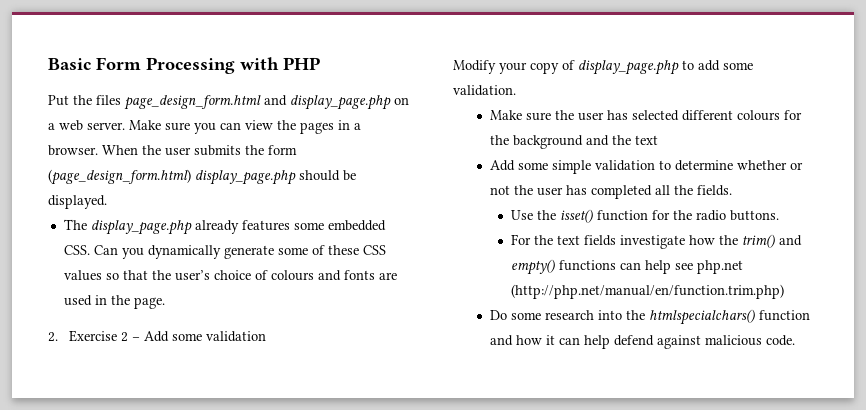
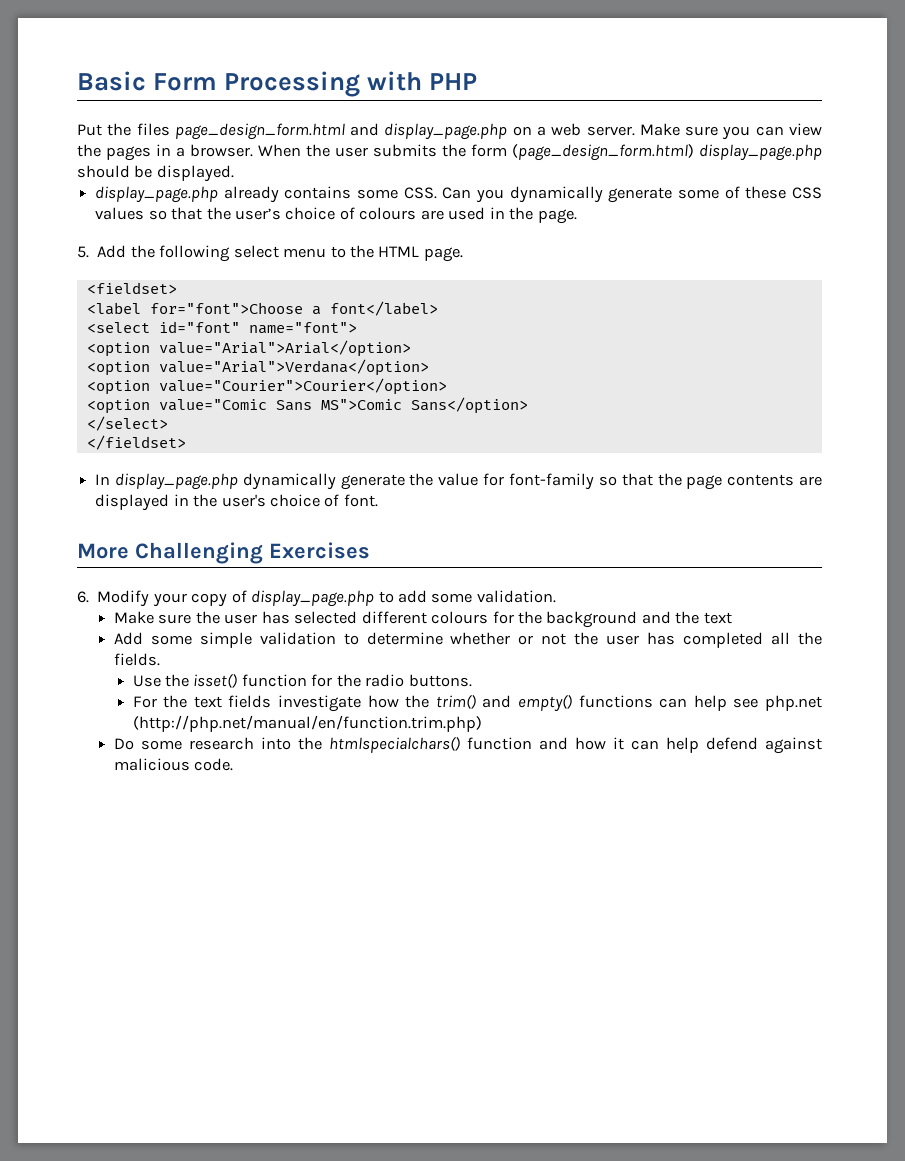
- The display_page.php already features some embedded CSS. Can you dynamically generate some of these CSS values so that the user’s choice of colours and fonts are used in the page.
+ display_page.php already contains some CSS. Can you dynamically generate some of these CSS values so that the user’s choice of colours are used in the page.
- 2. Exercise 2 – Add some validation
- Modify your copy of display_page.php to add some validation.
+ 5. Add the following select menu to the HTML page.
+ <fieldset>
+ <label for="font">Choose a font</label>
+ <select id="font" name="font">
+ <option value="Arial">Arial</option>
+ <option value="Arial">Verdana</option>
+ <option value="Courier">Courier</option>
+ <option value="Comic Sans MS">Comic Sans</option>
+ </select>
+ </fieldset>
+ In display_page.php dynamically generate the value for font-family so that the page contents are displayed in the user's choice of font.
+ More Challenging Exercises
+ 6. Modify your copy of display_page.php to add some validation.

